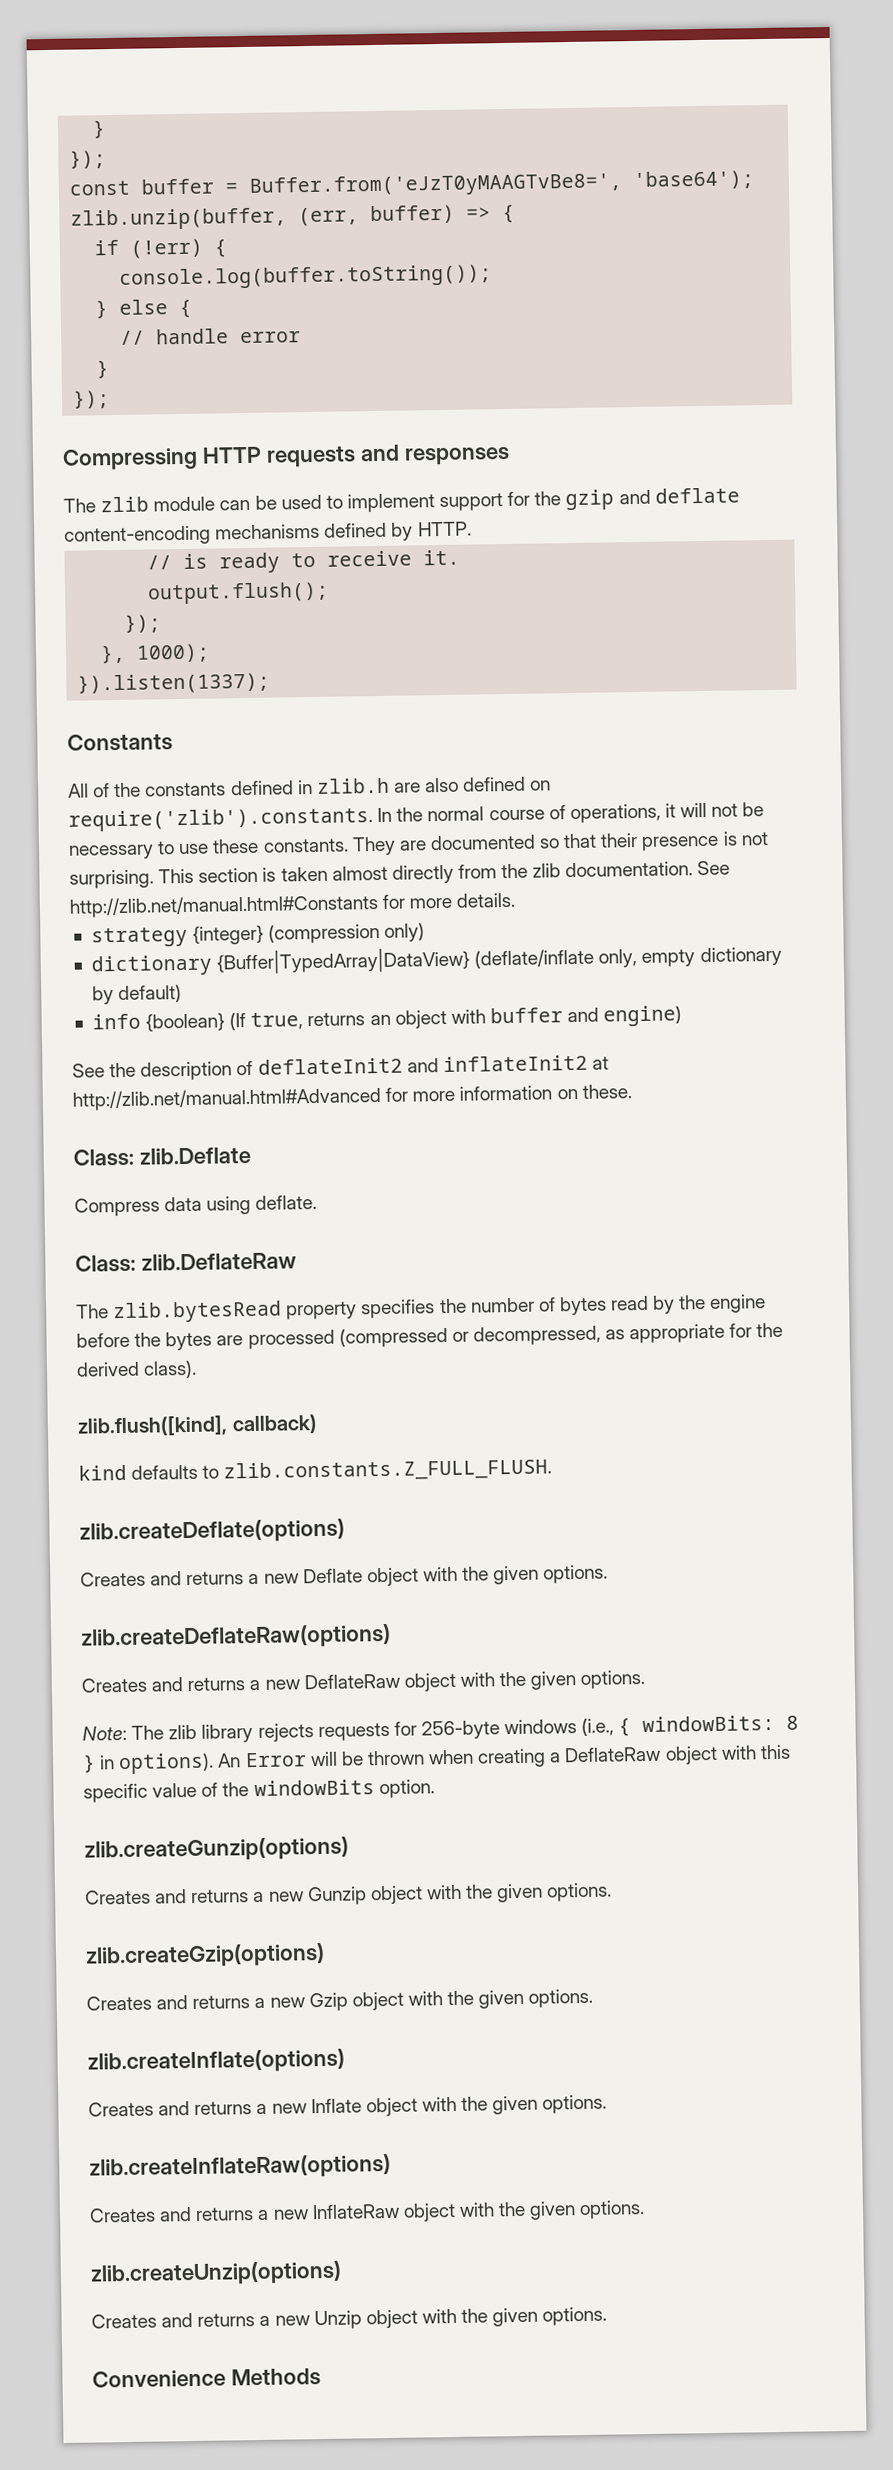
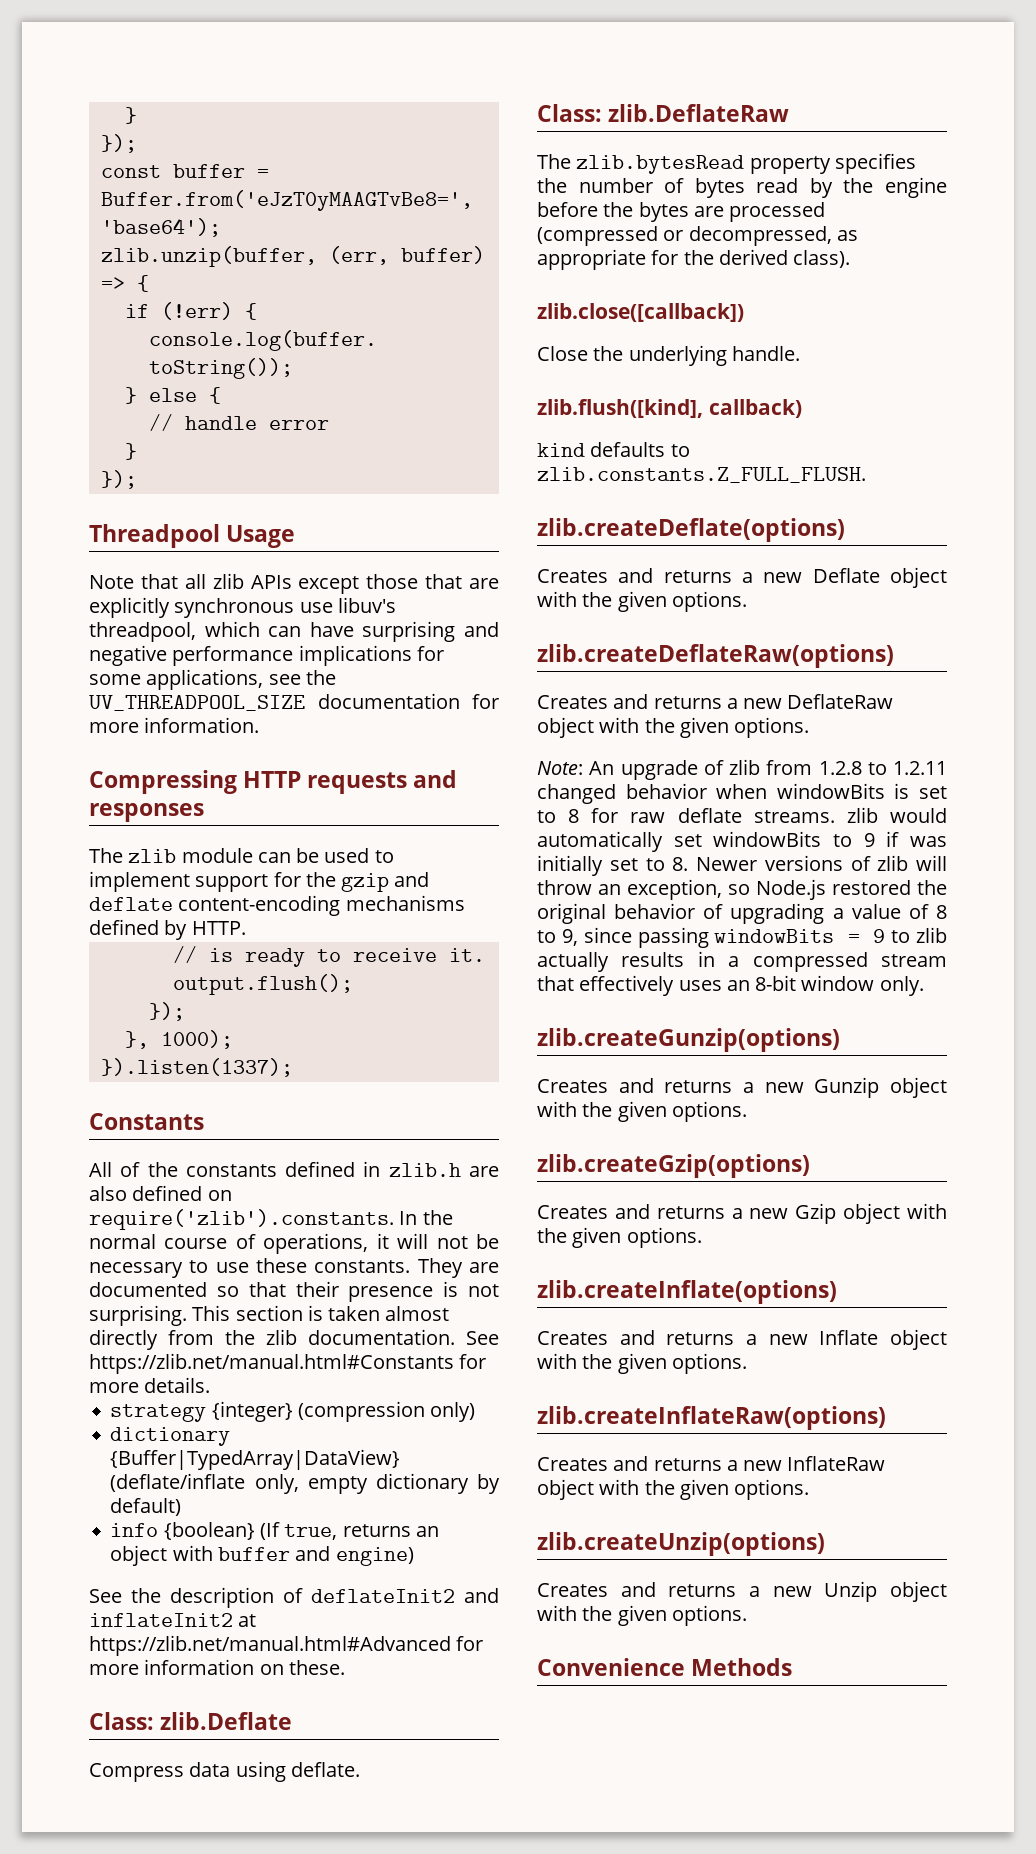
+ Threadpool Usage
+ Note that all zlib APIs except those that are explicitly synchronous use libuv's threadpool, which can have surprising and negative performance implications for some applications, see the UV_THREADPOOL_SIZE documentation for more information.
- See http://zlib.net/manual.html#Constants for more details.
+ See https://zlib.net/manual.html#Constants for more details.
- See the description of deflateInit2 and inflateInit2 at http://zlib.net/manual.html#Advanced for more information on these.
+ See the description of deflateInit2 and inflateInit2 at https://zlib.net/manual.html#Advanced for more information on these.
+ zlib.close([callback])
+ Close the underlying handle.
- Note: The zlib library rejects requests for 256-byte windows (i.e., { windowBits: 8 } in options). An Error will be thrown when creating a DeflateRaw object with this specific value of the windowBits option.
+ Note: An upgrade of zlib from 1.2.8 to 1.2.11 changed behavior when windowBits is set to 8 for raw deflate streams. zlib would automatically set windowBits to 9 if was initially set to 8. Newer versions of zlib will throw an exception, so Node.js restored the original behavior of upgrading a value of 8 to 9, since passing windowBits = 9 to zlib actually results in a compressed stream that effectively uses an 8-bit window only.

